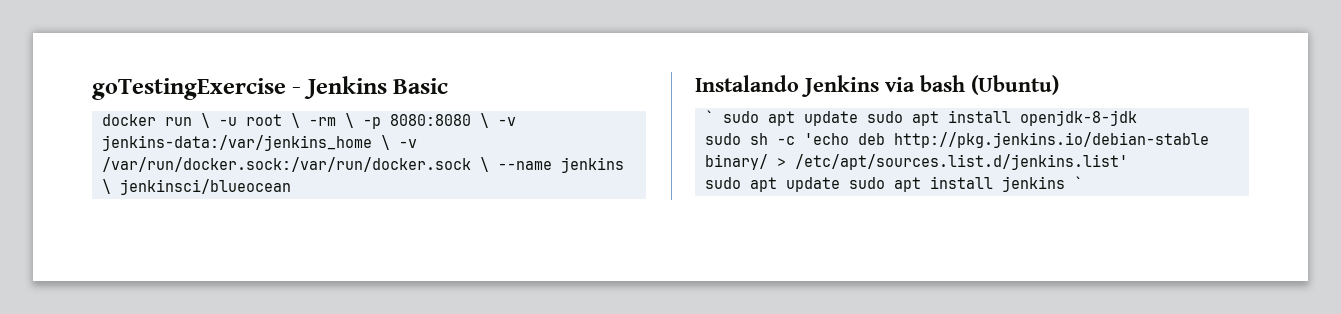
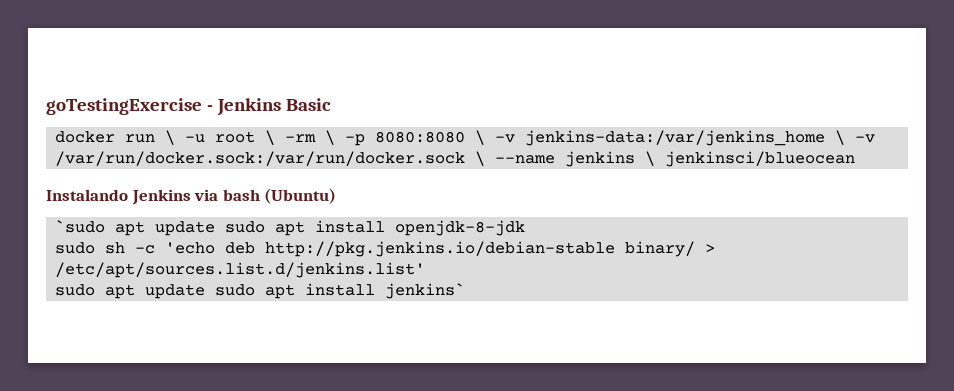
- ` sudo apt update sudo apt install openjdk-8-jdk
+ `sudo apt update sudo apt install openjdk-8-jdk
- sudo apt update sudo apt install jenkins `
+ sudo apt update sudo apt install jenkins`

